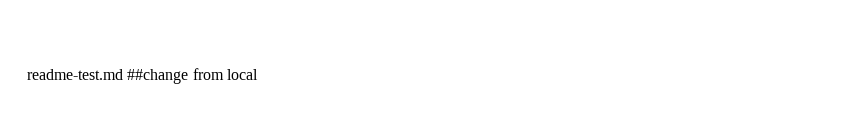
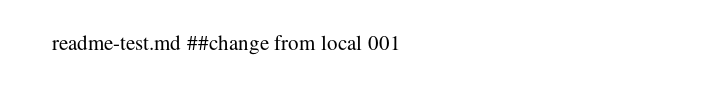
- readme-test.md ##change from local
+ readme-test.md ##change from local 001

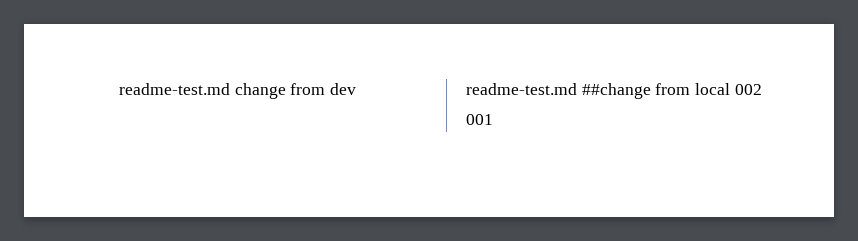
- readme-test.md ##change from local 001
+ readme-test.md change from dev readme-test.md ##change from local 002
+ 001

